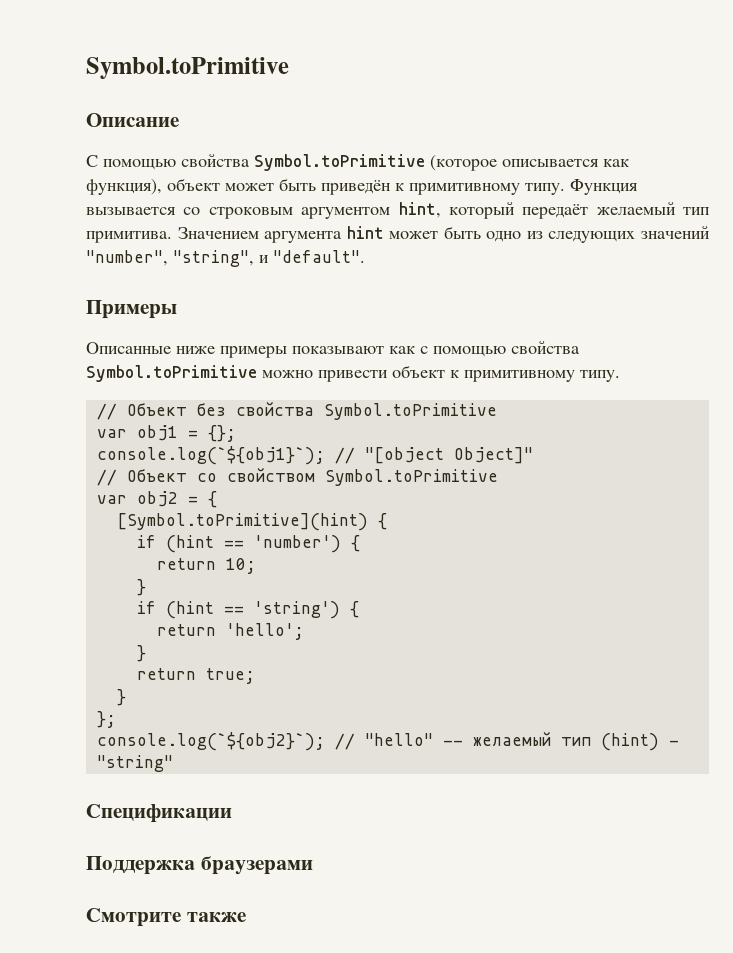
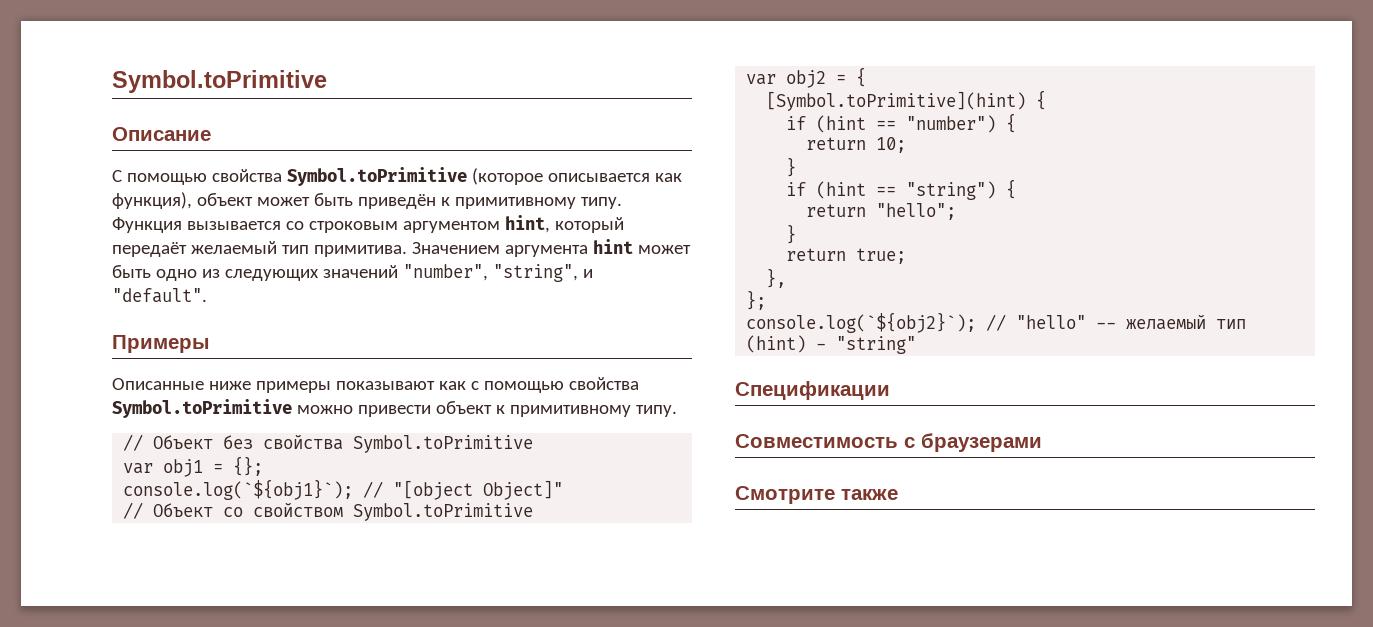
- if (hint == 'number') {
+ if (hint == "number") {
- if (hint == 'string') {
- return 'hello';
+ if (hint == "string") {
+ return "hello";
  return true;
- }
+ },
- Поддержка браузерами
+ Совместимость с браузерами

